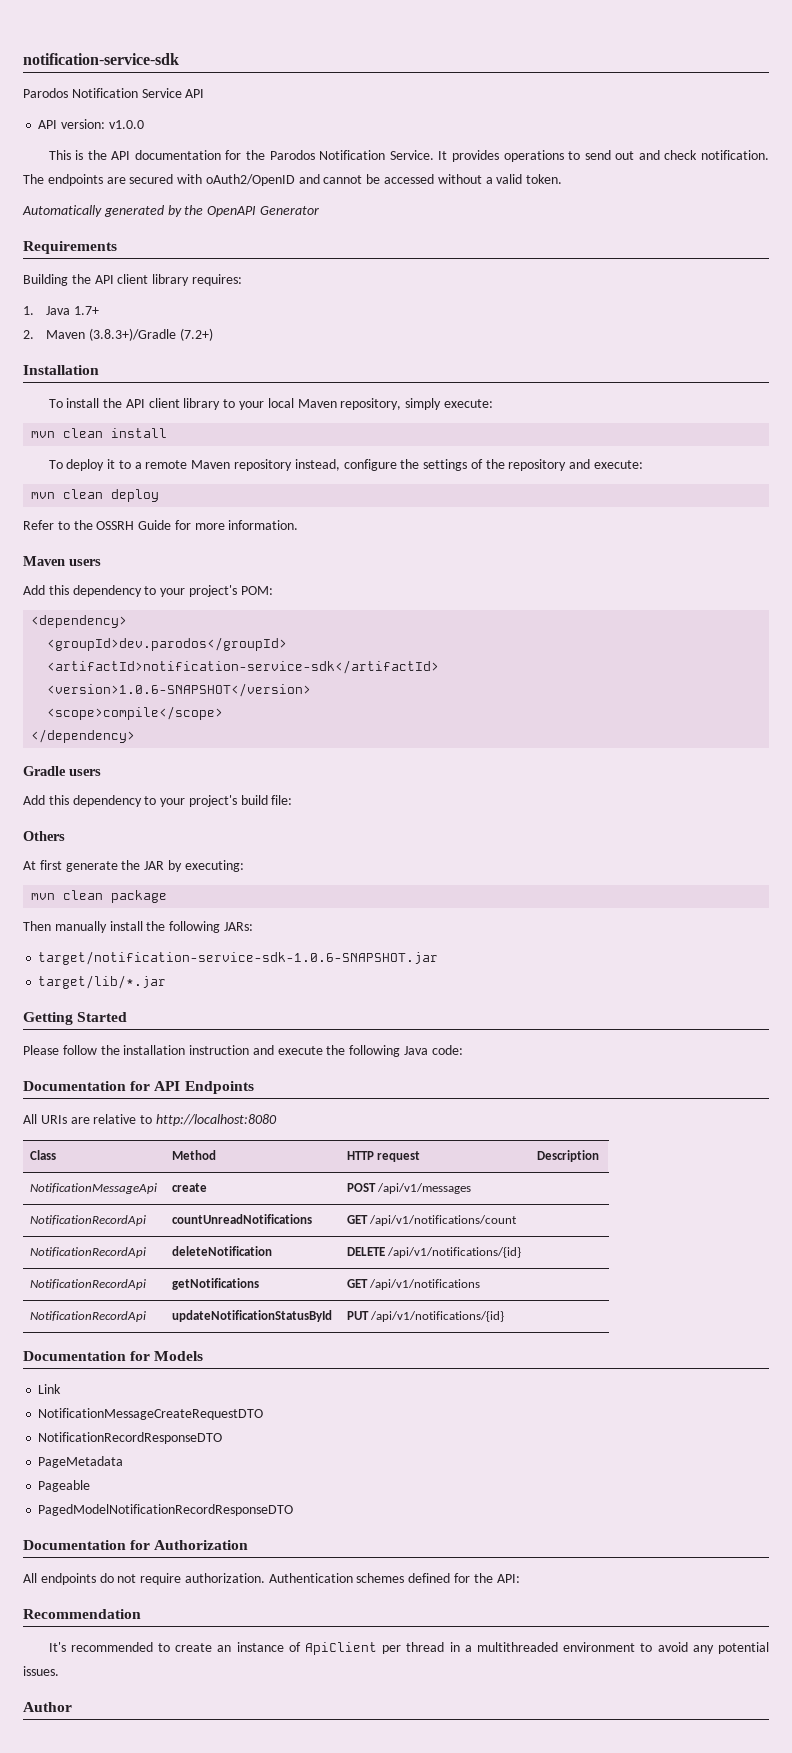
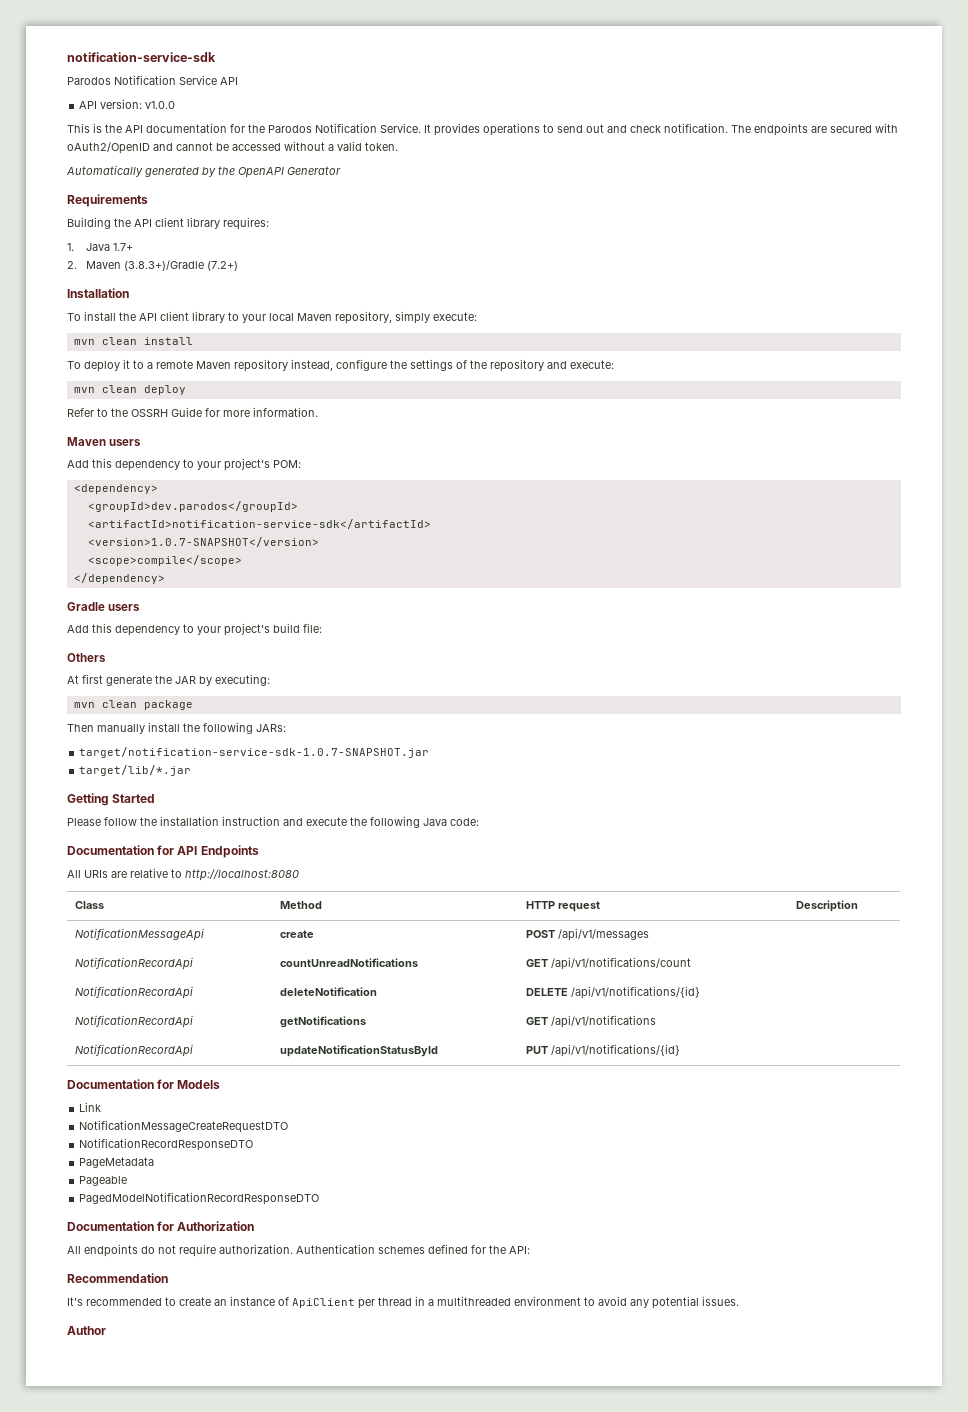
- <version>1.0.6-SNAPSHOT</version>
+ <version>1.0.7-SNAPSHOT</version>
- target/notification-service-sdk-1.0.6-SNAPSHOT.jar
+ target/notification-service-sdk-1.0.7-SNAPSHOT.jar

